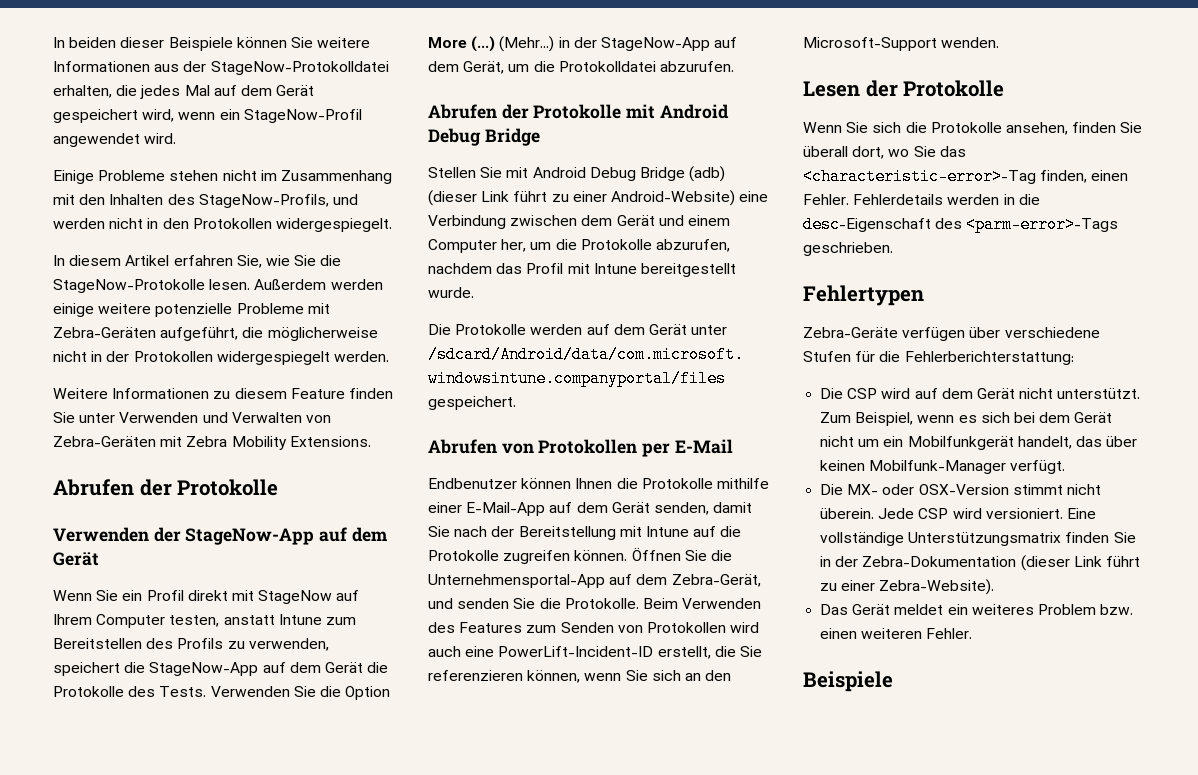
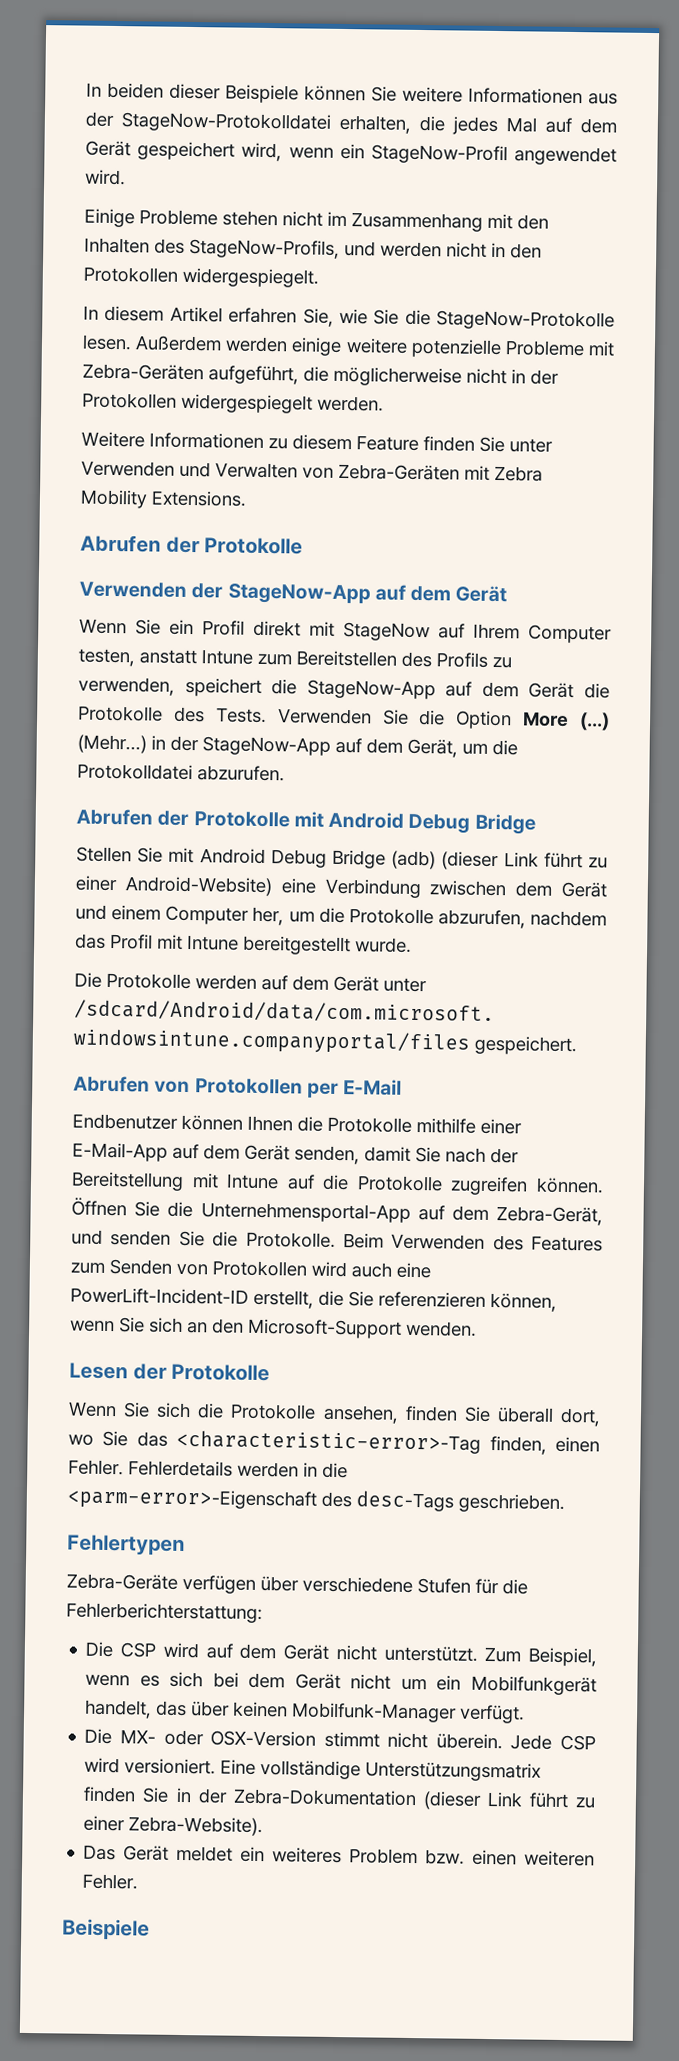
- Fehlerdetails werden in die desc-Eigenschaft des <parm-error>-Tags geschrieben.
+ Fehlerdetails werden in die <parm-error>-Eigenschaft des desc-Tags geschrieben.

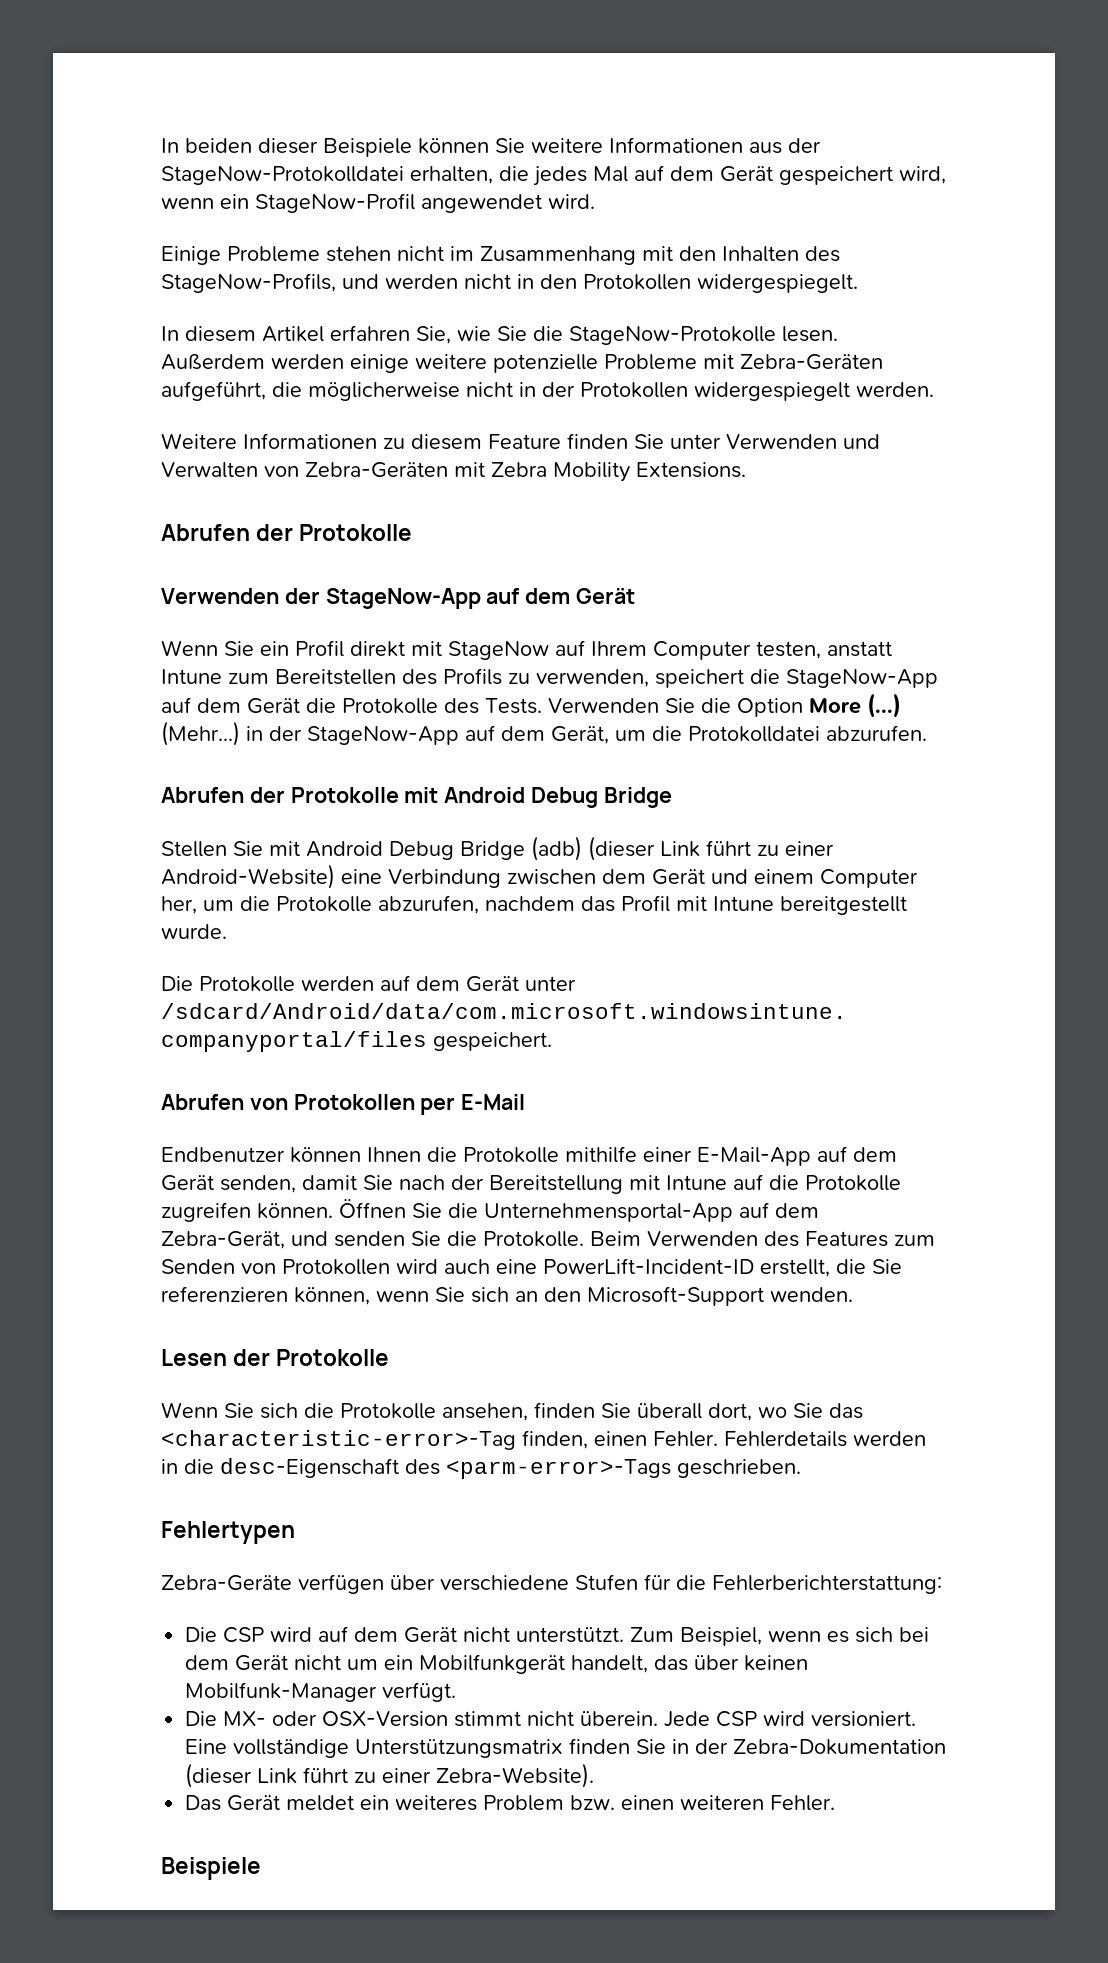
- Fehlerdetails werden in die <parm-error>-Eigenschaft des desc-Tags geschrieben.
+ Fehlerdetails werden in die desc-Eigenschaft des <parm-error>-Tags geschrieben.

